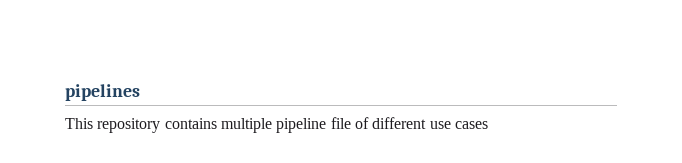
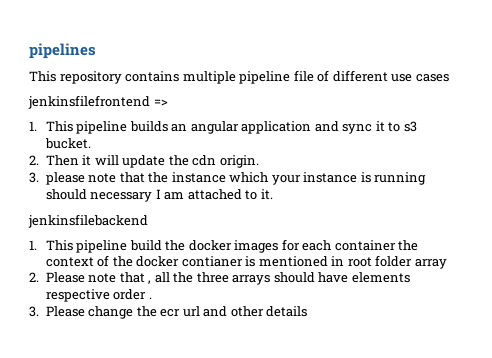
+ jenkinsfilefrontend =>
+ 1. This pipeline builds an angular application and sync it to s3 bucket.
+ 2. Then it will update the cdn origin.
+ 3. please note that the instance which your instance is running should necessary I am attached to it.
+ jenkinsfilebackend
+ 1. This pipeline build the docker images for each container the context of the docker contianer is mentioned in root folder array
+ 2. Please note that , all the three arrays should have elements respective order .
+ 3. Please change the ecr url and other details

